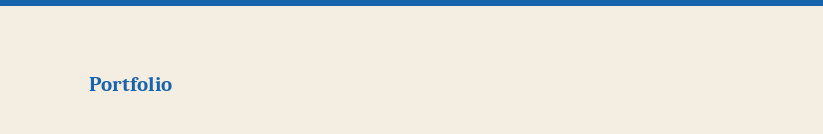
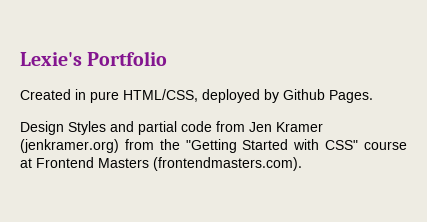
- Portfolio
+ Lexie's Portfolio
+ Created in pure HTML/CSS, deployed by Github Pages.
+ Design Styles and partial code from Jen Kramer (jenkramer.org) from the "Getting Started with CSS" course at Frontend Masters (frontendmasters.com).

